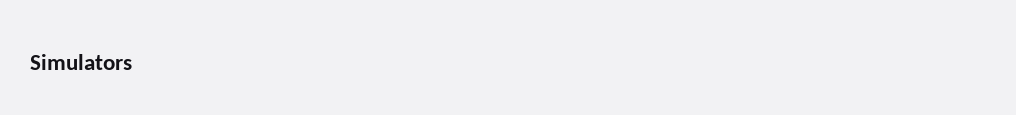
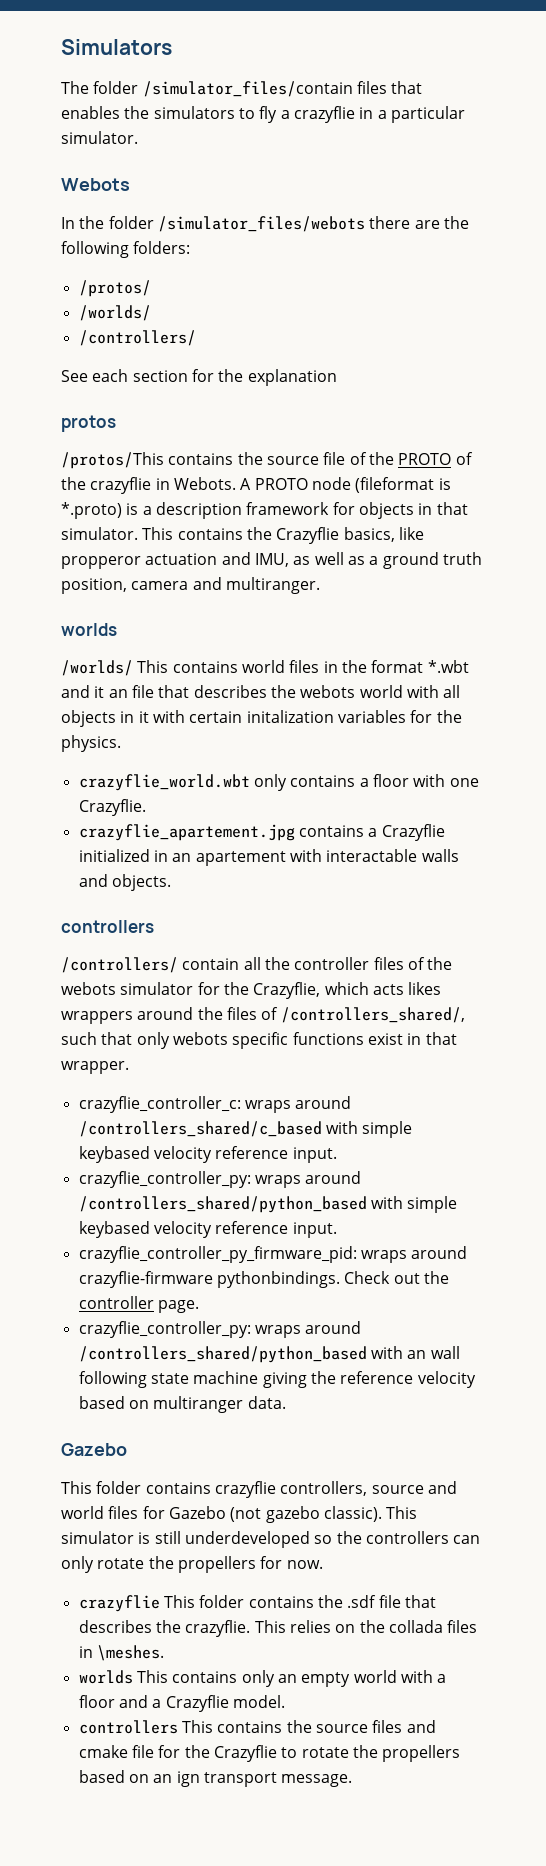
+ The folder /simulator_files/contain files that enables the simulators to fly a crazyflie in a particular simulator.
+ Webots
+ In the folder /simulator_files/webots there are the following folders:
+ /protos/
+ /worlds/
+ /controllers/
+ See each section for the explanation
+ protos
+ /protos/This contains the source file of the PROTO of the crazyflie in Webots. A PROTO node (fileformat is *.proto) is a description framework for objects in that simulator. This contains the Crazyflie basics, like propperor actuation and IMU, as well as a ground truth position, camera and multiranger.
+ worlds
+ /worlds/ This contains world files in the format *.wbt and it an file that describes the webots world with all objects in it with certain initalization variables for the physics.
+ crazyflie_world.wbt only contains a floor with one Crazyflie.
+ crazyflie_apartement.jpg contains a Crazyflie initialized in an apartement with interactable walls and objects.
+ controllers
+ /controllers/ contain all the controller files of the webots simulator for the Crazyflie, which acts likes wrappers around the files of /controllers_shared/, such that only webots specific functions exist in that wrapper.
+ crazyflie_controller_c: wraps around /controllers_shared/c_based with simple keybased velocity reference input.
+ crazyflie_controller_py: wraps around /controllers_shared/python_based with simple keybased velocity reference input.
+ crazyflie_controller_py_firmware_pid: wraps around crazyflie-firmware pythonbindings. Check out the controller page.
+ crazyflie_controller_py: wraps around /controllers_shared/python_based with an wall following state machine giving the reference velocity based on multiranger data.
+ Gazebo
+ This folder contains crazyflie controllers, source and world files for Gazebo (not gazebo classic). This simulator is still underdeveloped so the controllers can only rotate the propellers for now.
+ crazyflie This folder contains the .sdf file that describes the crazyflie. This relies on the collada files in \meshes.
+ worlds This contains only an empty world with a floor and a Crazyflie model.
+ controllers This contains the source files and cmake file for the Crazyflie to rotate the propellers based on an ign transport message.

